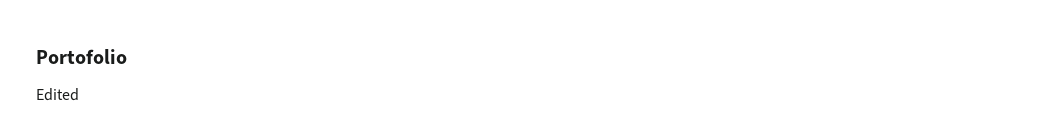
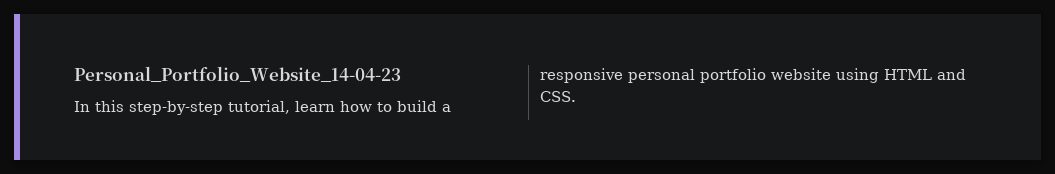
- Portofolio
- Edited
+ Personal_Portfolio_Website_14-04-23
+ In this step-by-step tutorial, learn how to build a responsive personal portfolio website using HTML and CSS.

